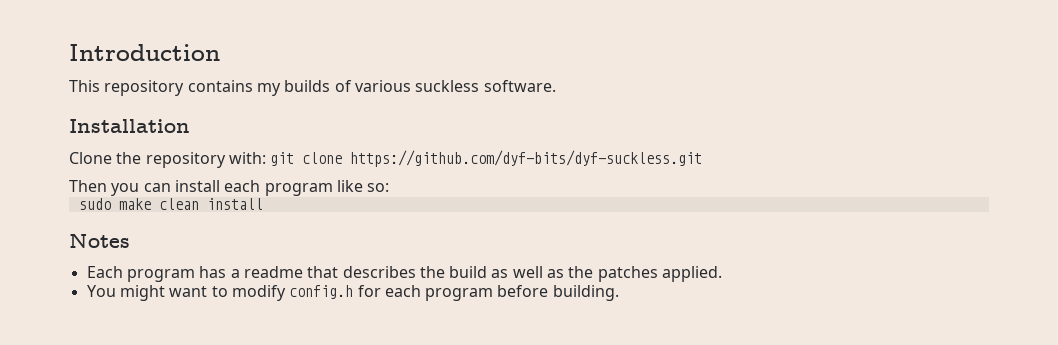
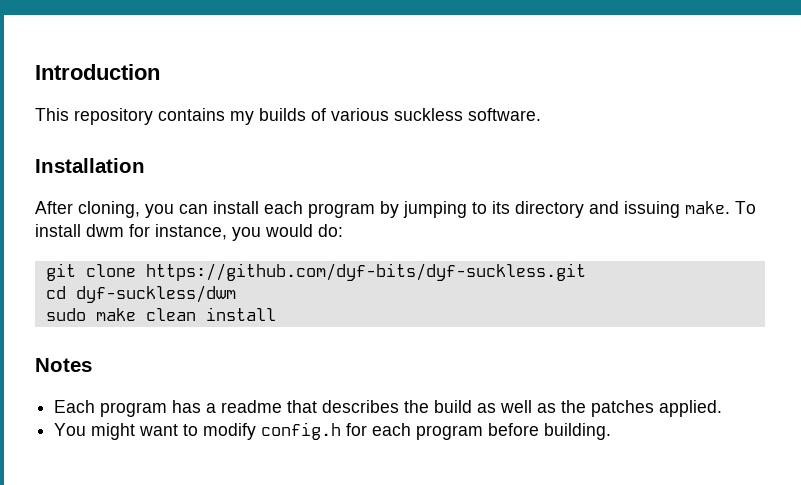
- Clone the repository with: git clone https://github.com/dyf-bits/dyf-suckless.git
- Then you can install each program like so:
+ After cloning, you can install each program by jumping to its directory and issuing make. To install dwm for instance, you would do:
+ git clone https://github.com/dyf-bits/dyf-suckless.git
+ cd dyf-suckless/dwm

